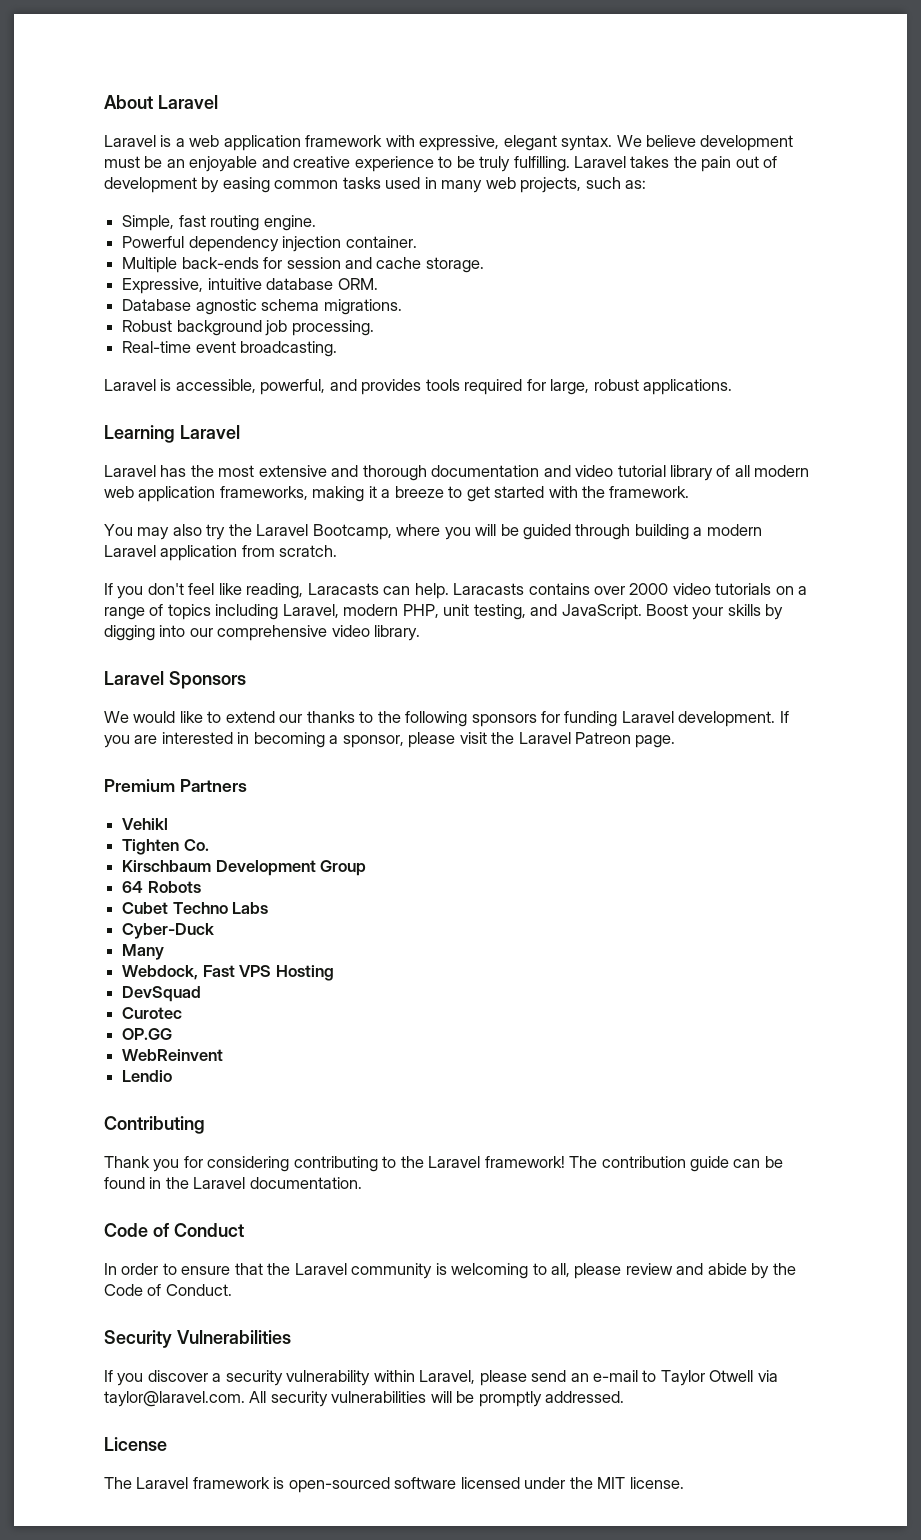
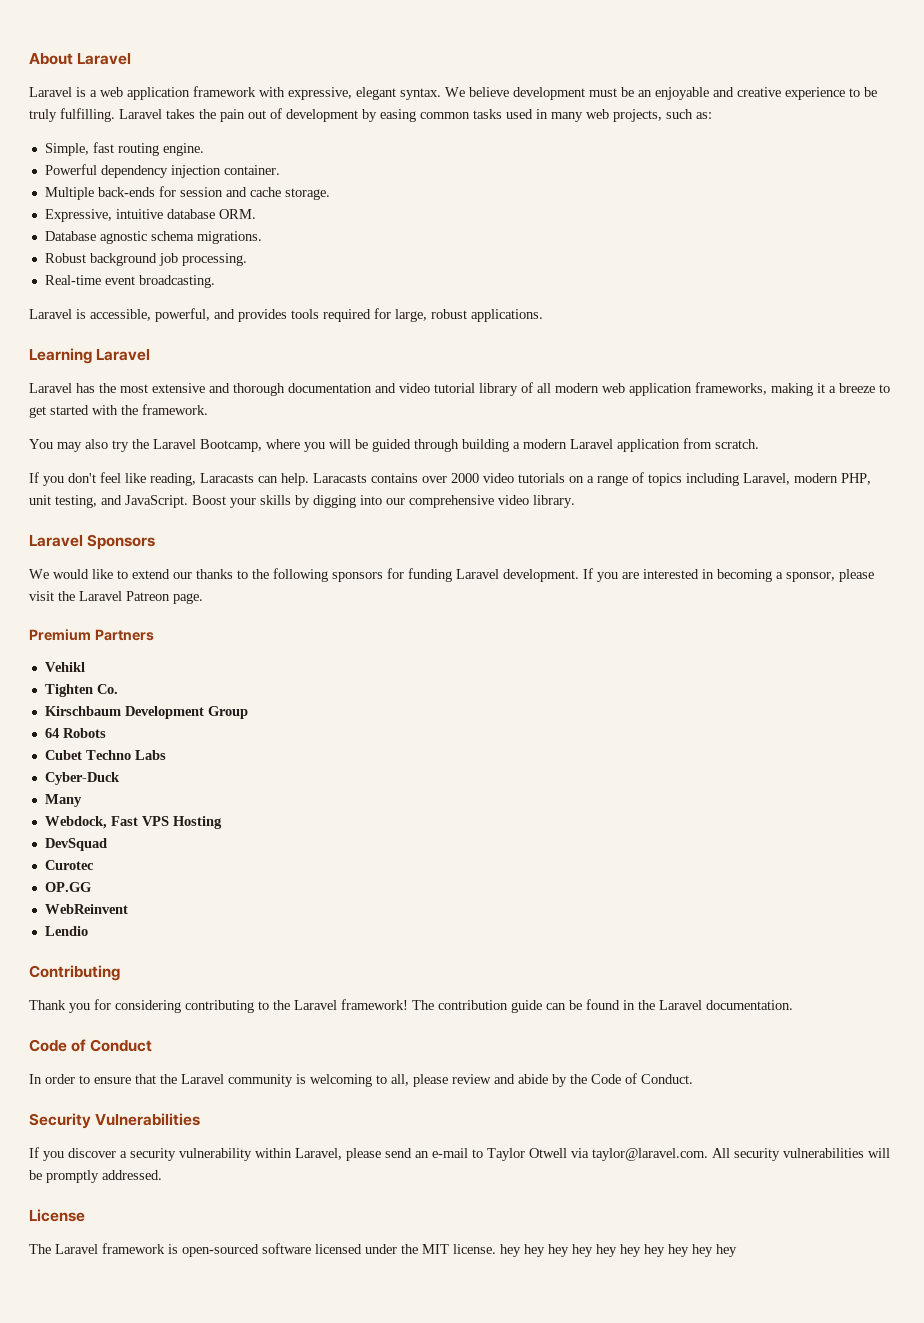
- The Laravel framework is open-sourced software licensed under the MIT license.
+ The Laravel framework is open-sourced software licensed under the MIT license. hey hey hey hey hey hey hey hey hey hey

